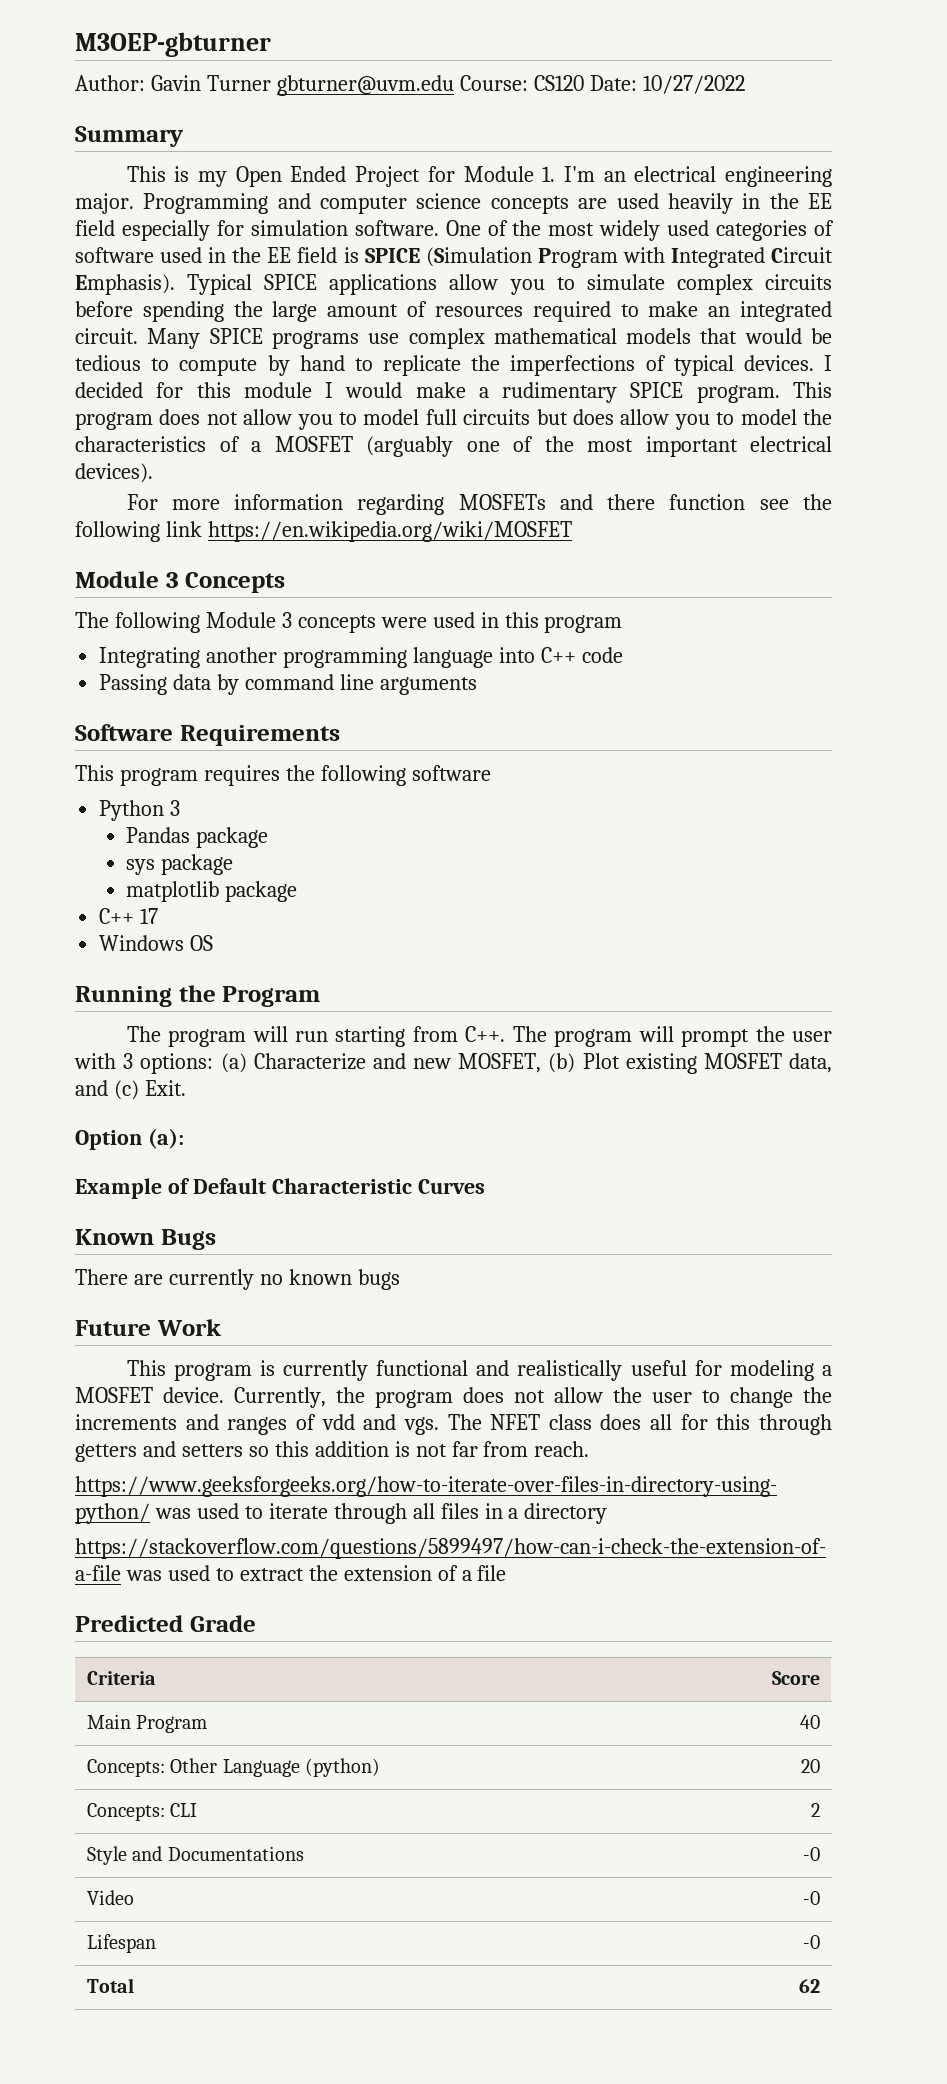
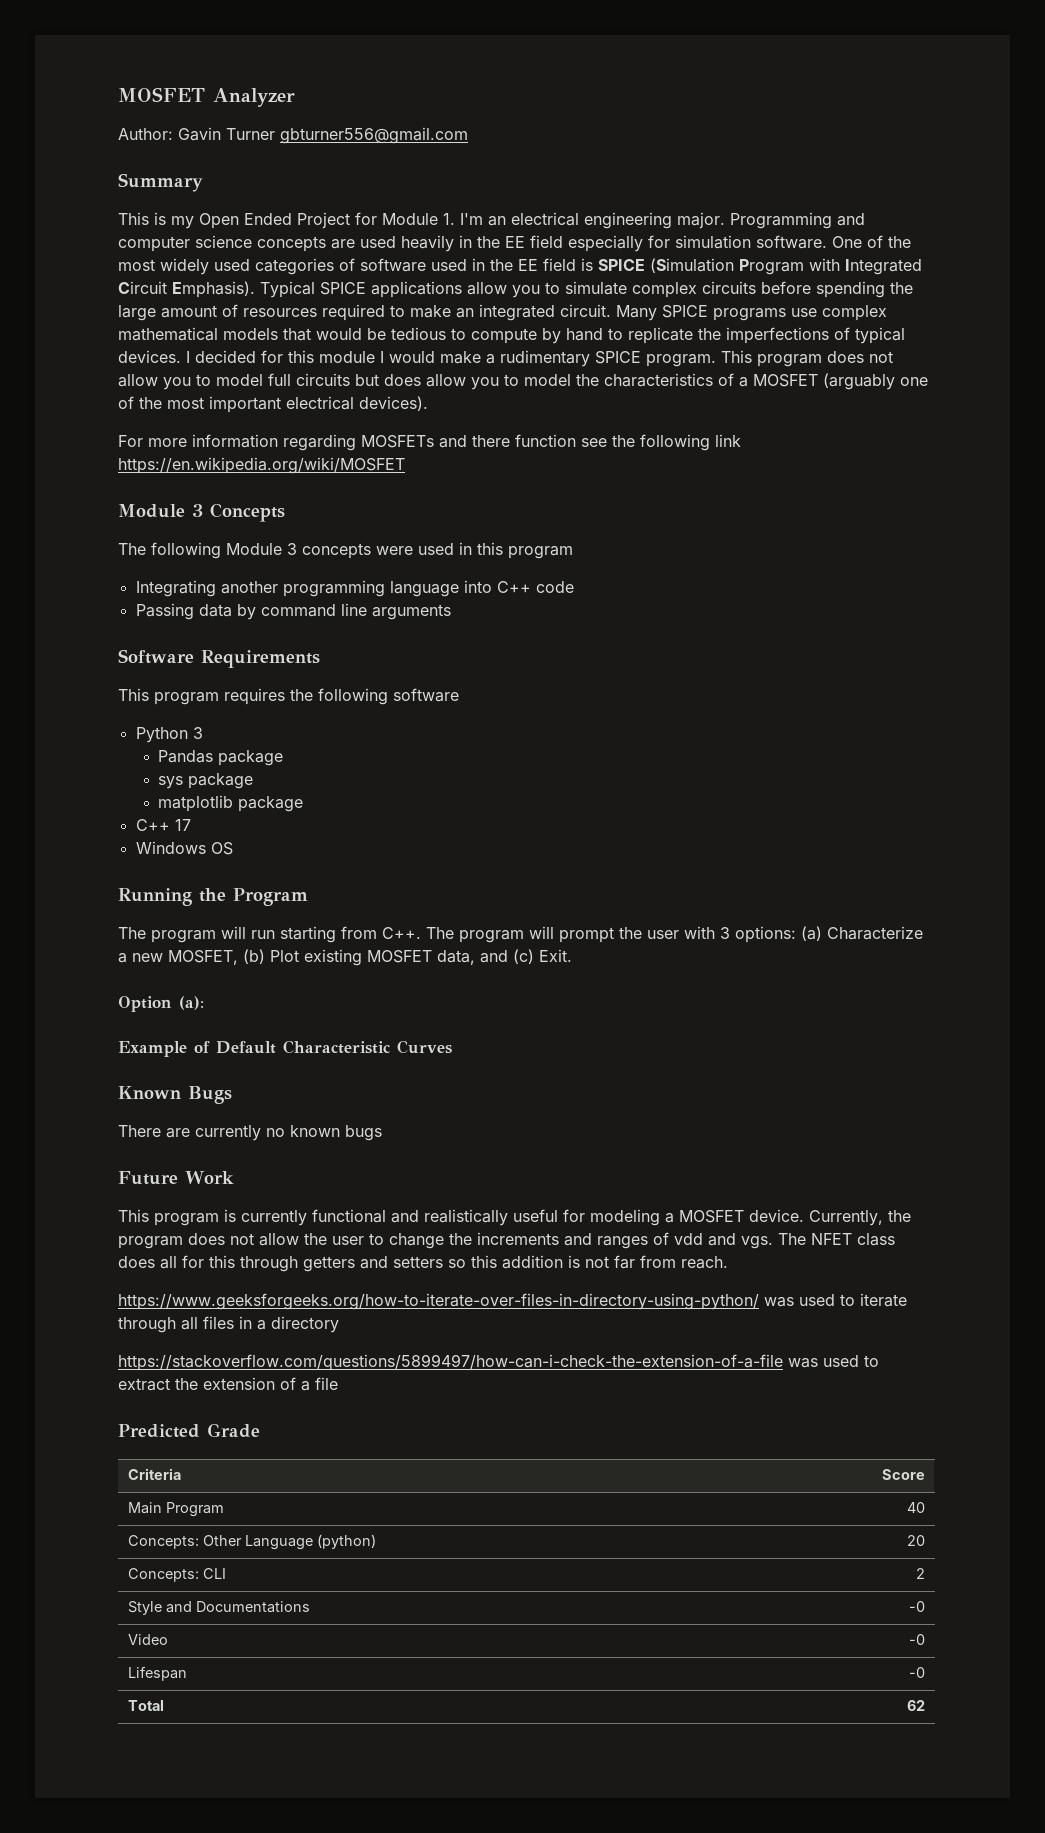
- M3OEP-gbturner
+ MOSFET Analyzer
- Author: Gavin Turner gbturner@uvm.edu Course: CS120 Date: 10/27/2022
+ Author: Gavin Turner gbturner556@gmail.com
- The program will run starting from C++. The program will prompt the user with 3 options: (a) Characterize and new MOSFET, (b) Plot existing MOSFET data, and (c) Exit.
+ The program will run starting from C++. The program will prompt the user with 3 options: (a) Characterize a new MOSFET, (b) Plot existing MOSFET data, and (c) Exit.

